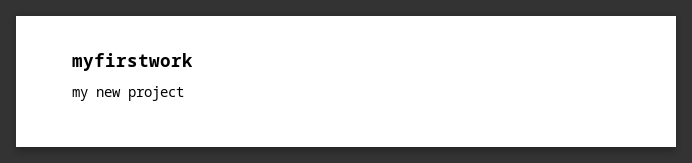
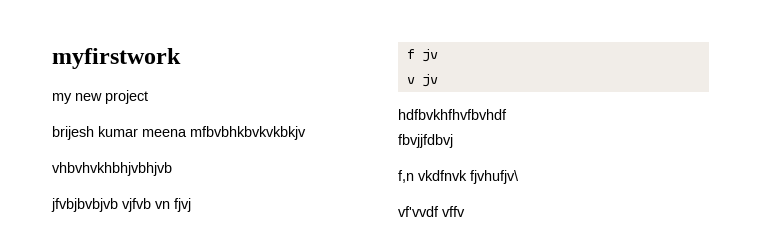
+ brijesh kumar meena mfbvbhkbvkvkbkjv
+ vhbvhvkhbhjvbhjvb
+ jfvbjbvbjvb vjfvb vn fjvj
+ f jv
+ v jv
+ hdfbvkhfhvfbvhdf
+ fbvjjfdbvj
+ f,n vkdfnvk fjvhufjv\
+ vf'vvdf vffv

